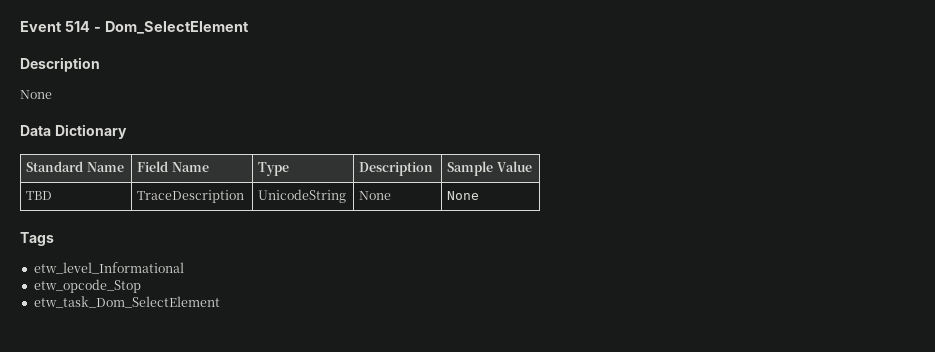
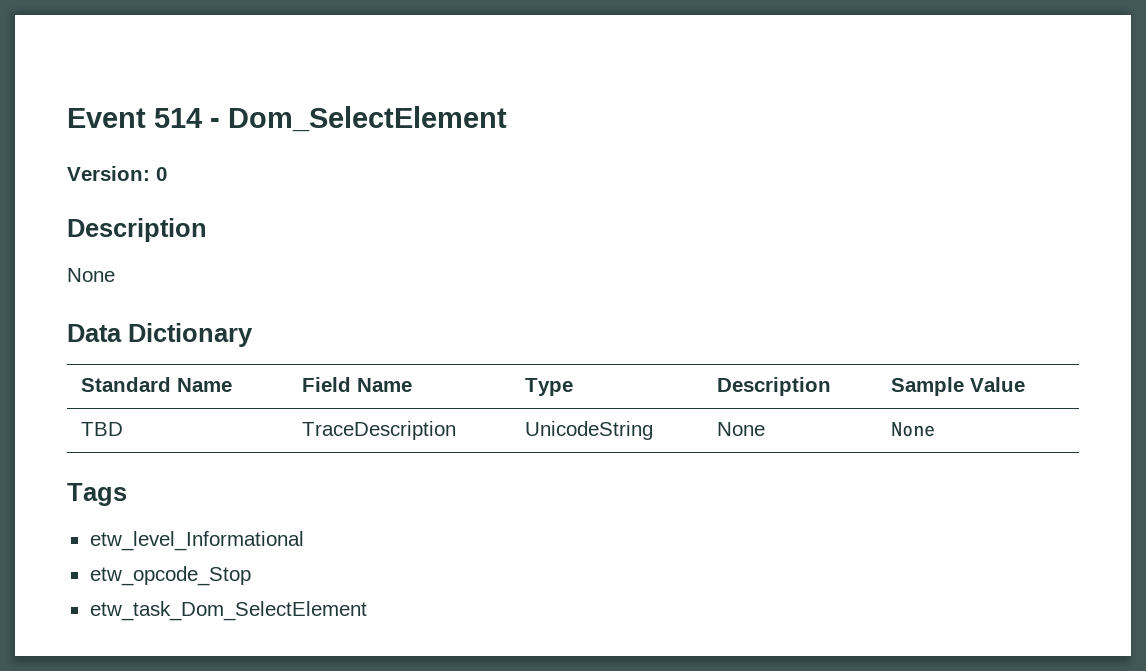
+ Version: 0

